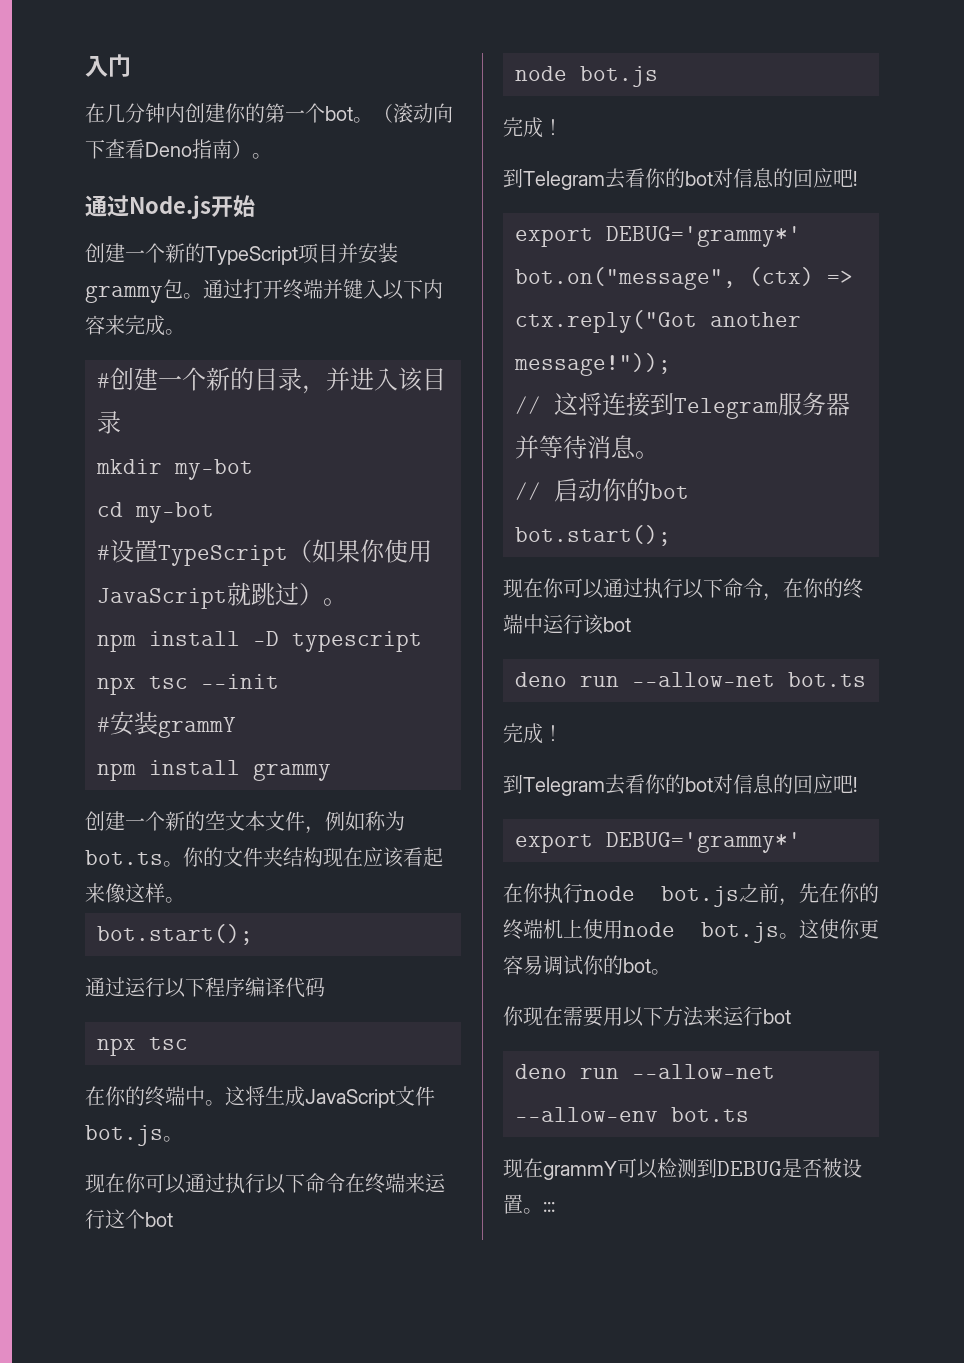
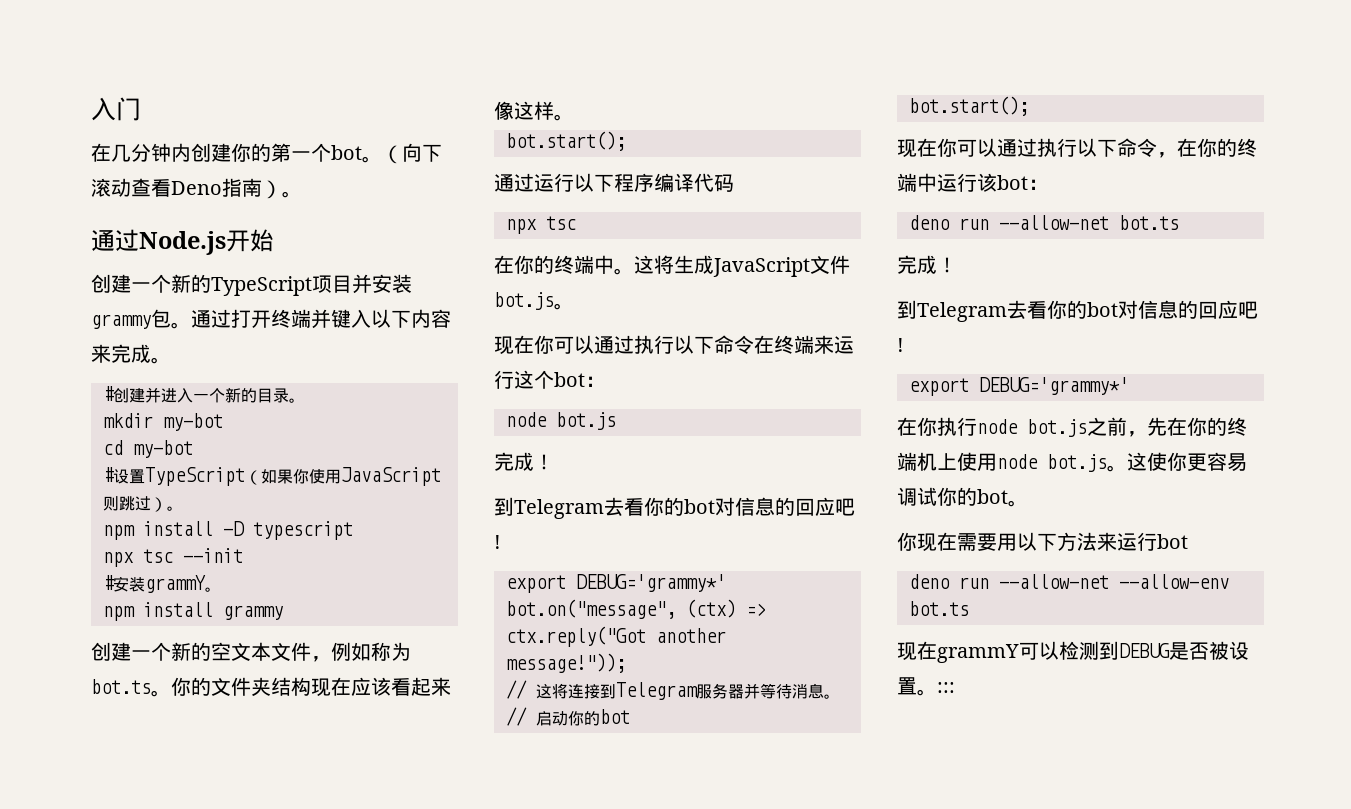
- （滚动向下查看Deno指南）。
+ （向下滚动查看Deno指南）。
- #创建一个新的目录，并进入该目录
+ #创建并进入一个新的目录。
- #设置TypeScript（如果你使用JavaScript就跳过）。
+ #设置TypeScript（如果你使用JavaScript则跳过）。
- #安装grammY
+ #安装grammY。
- 现在你可以通过执行以下命令在终端来运行这个bot
+ 现在你可以通过执行以下命令在终端来运行这个bot：
- 现在你可以通过执行以下命令，在你的终端中运行该bot
+ 现在你可以通过执行以下命令，在你的终端中运行该bot：

